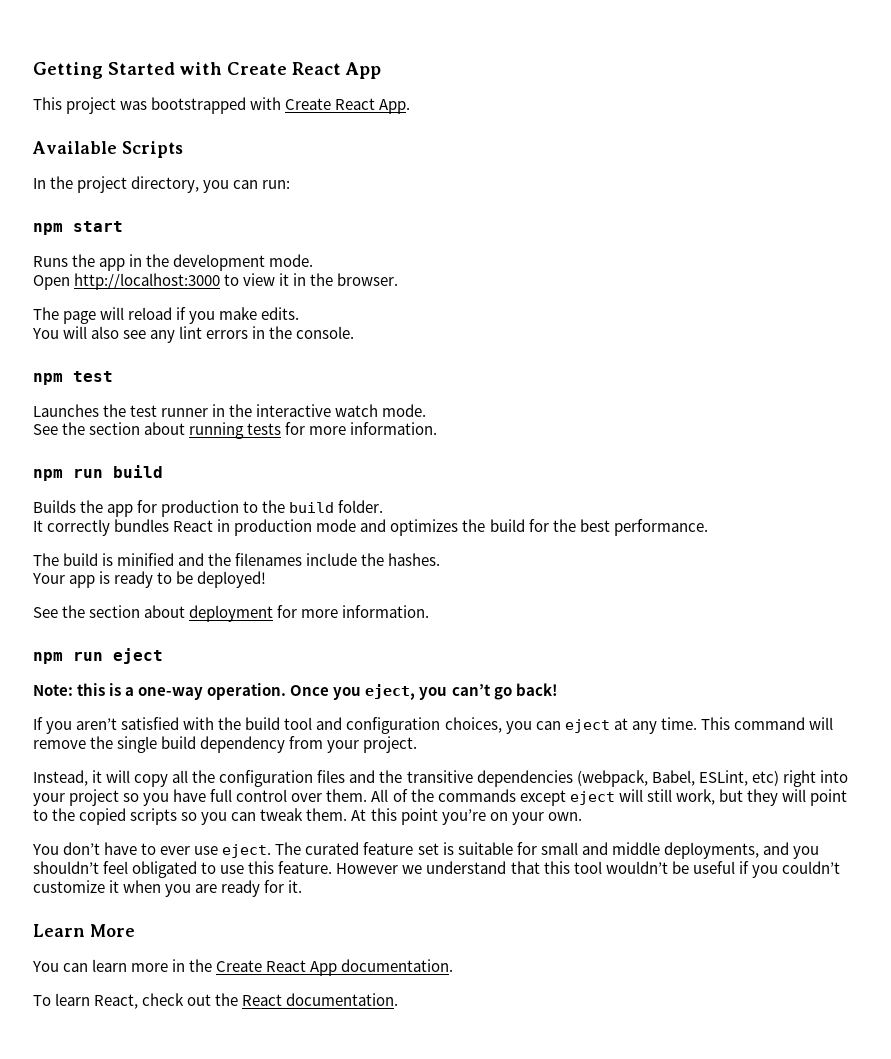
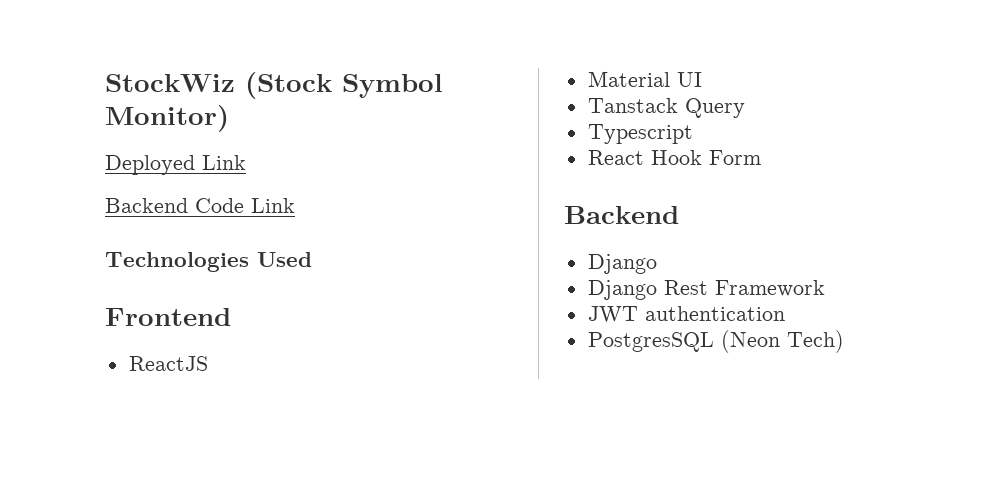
- Getting Started with Create React App
- This project was bootstrapped with Create React App.
- Available Scripts
- In the project directory, you can run:
- npm start
- Runs the app in the development mode.
- Open http://localhost:3000 to view it in the browser.
- The page will reload if you make edits.
- You will also see any lint errors in the console.
- npm test
- Launches the test runner in the interactive watch mode.
- See the section about running tests for more information.
- npm run build
- Builds the app for production to the build folder.
- It correctly bundles React in production mode and optimizes the build for the best performance.
- The build is minified and the filenames include the hashes.
- Your app is ready to be deployed!
- See the section about deployment for more information.
- npm run eject
- Note: this is a one-way operation. Once you eject, you can’t go back!
- If you aren’t satisfied with the build tool and configuration choices, you can eject at any time. This command will remove the single build dependency from your project.
- Instead, it will copy all the configuration files and the transitive dependencies (webpack, Babel, ESLint, etc) right into your project so you have full control over them. All of the commands except eject will still work, but they will point to the copied scripts so you can tweak them. At this point you’re on your own.
- You don’t have to ever use eject. The curated feature set is suitable for small and middle deployments, and you shouldn’t feel obligated to use this feature. However we understand that this tool wouldn’t be useful if you couldn’t customize it when you are ready for it.
- Learn More
- You can learn more in the Create React App documentation.
- To learn React, check out the React documentation.
+ StockWiz (Stock Symbol Monitor)
+ Deployed Link
+ Backend Code Link
+ Technologies Used
+ Frontend
+ ReactJS
+ Material UI
+ Tanstack Query
+ Typescript
+ React Hook Form
+ Backend
+ Django
+ Django Rest Framework
+ JWT authentication
+ PostgresSQL (Neon Tech)

